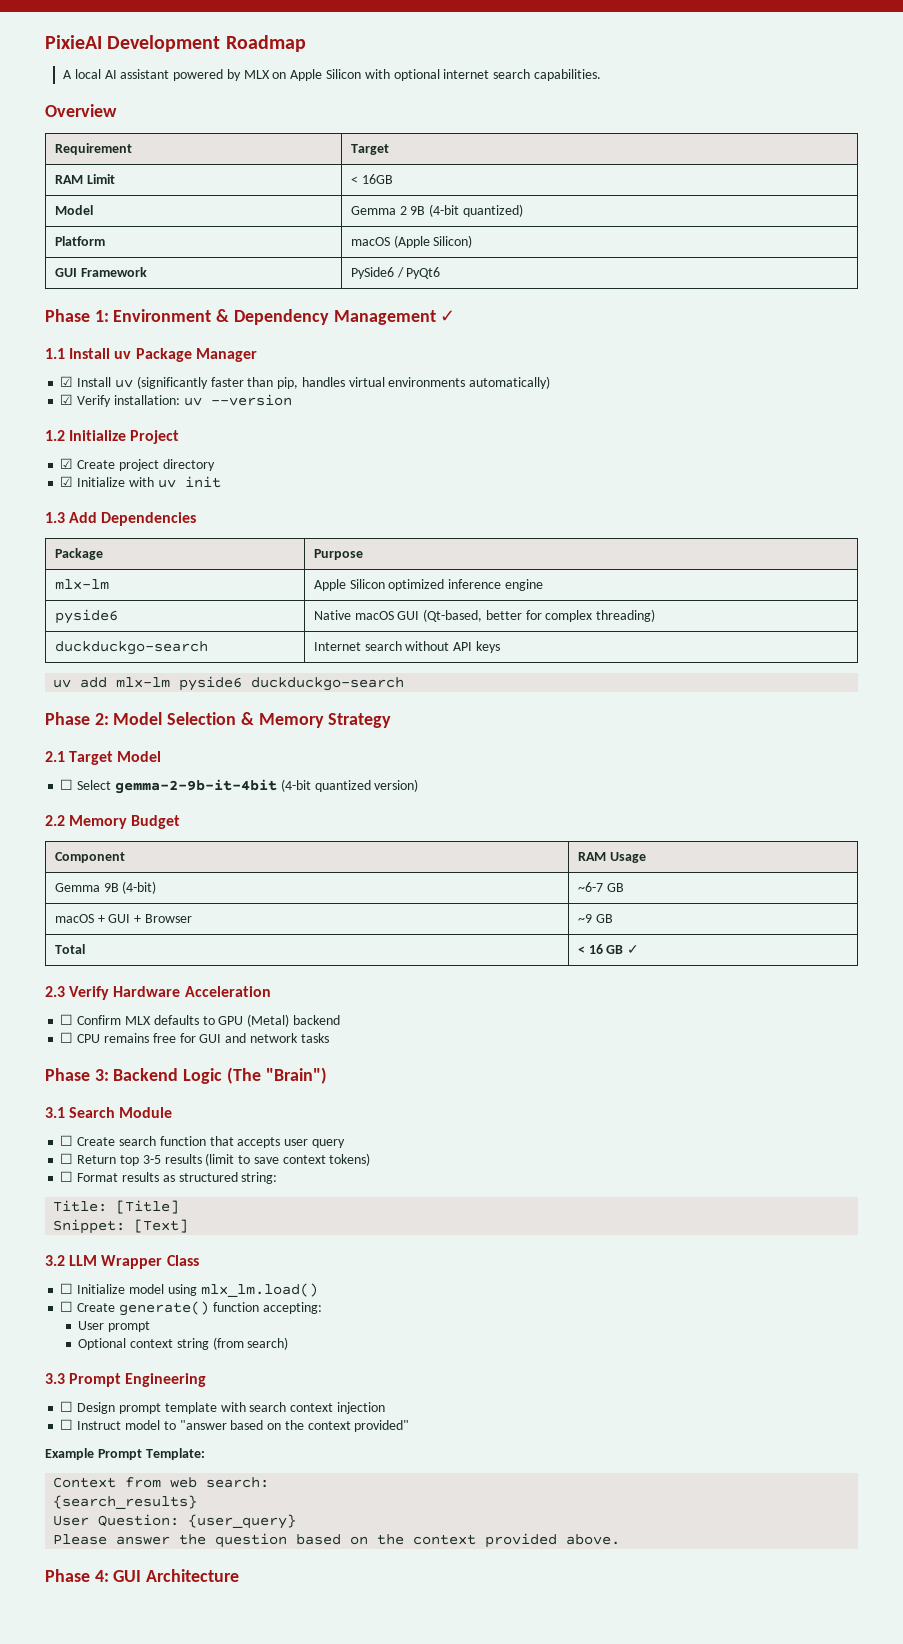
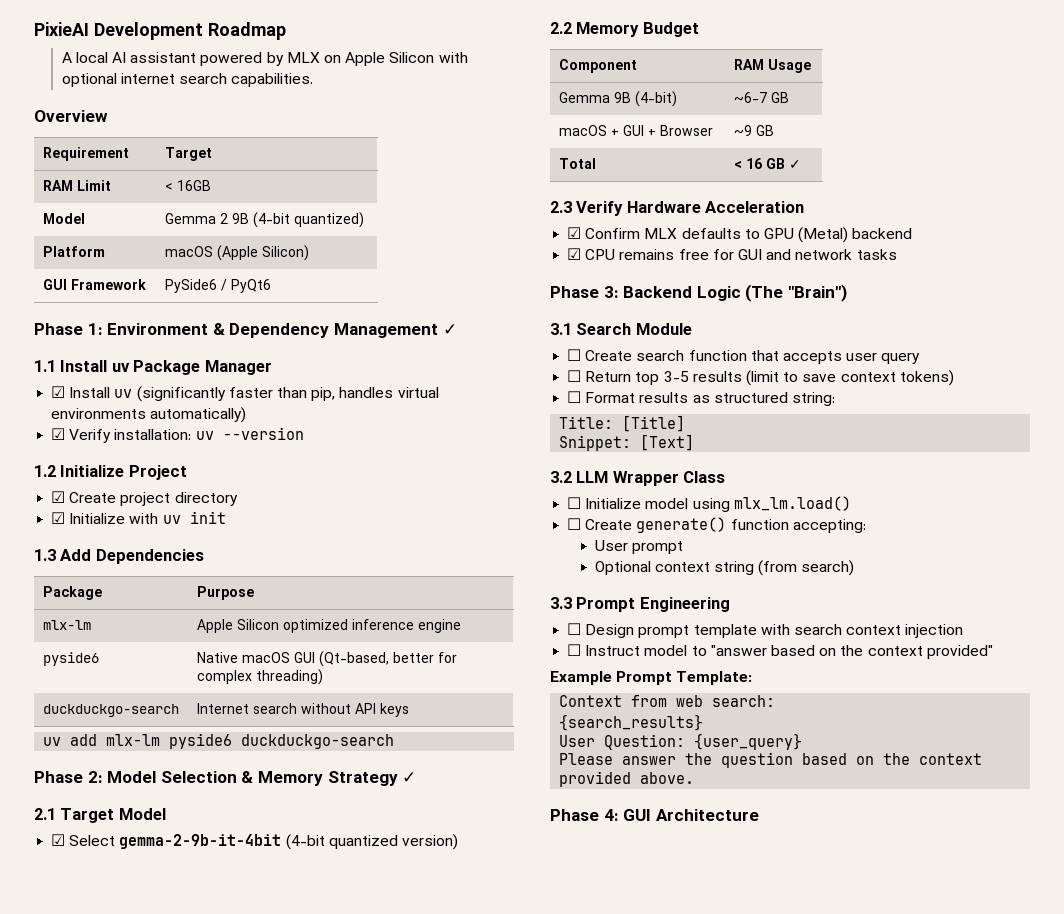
- Phase 2: Model Selection & Memory Strategy
+ Phase 2: Model Selection & Memory Strategy ✓
- ☐ Select gemma-2-9b-it-4bit (4-bit quantized version)
+ ☑ Select gemma-2-9b-it-4bit (4-bit quantized version)
- ☐ Confirm MLX defaults to GPU (Metal) backend
+ ☑ Confirm MLX defaults to GPU (Metal) backend
- ☐ CPU remains free for GUI and network tasks
+ ☑ CPU remains free for GUI and network tasks

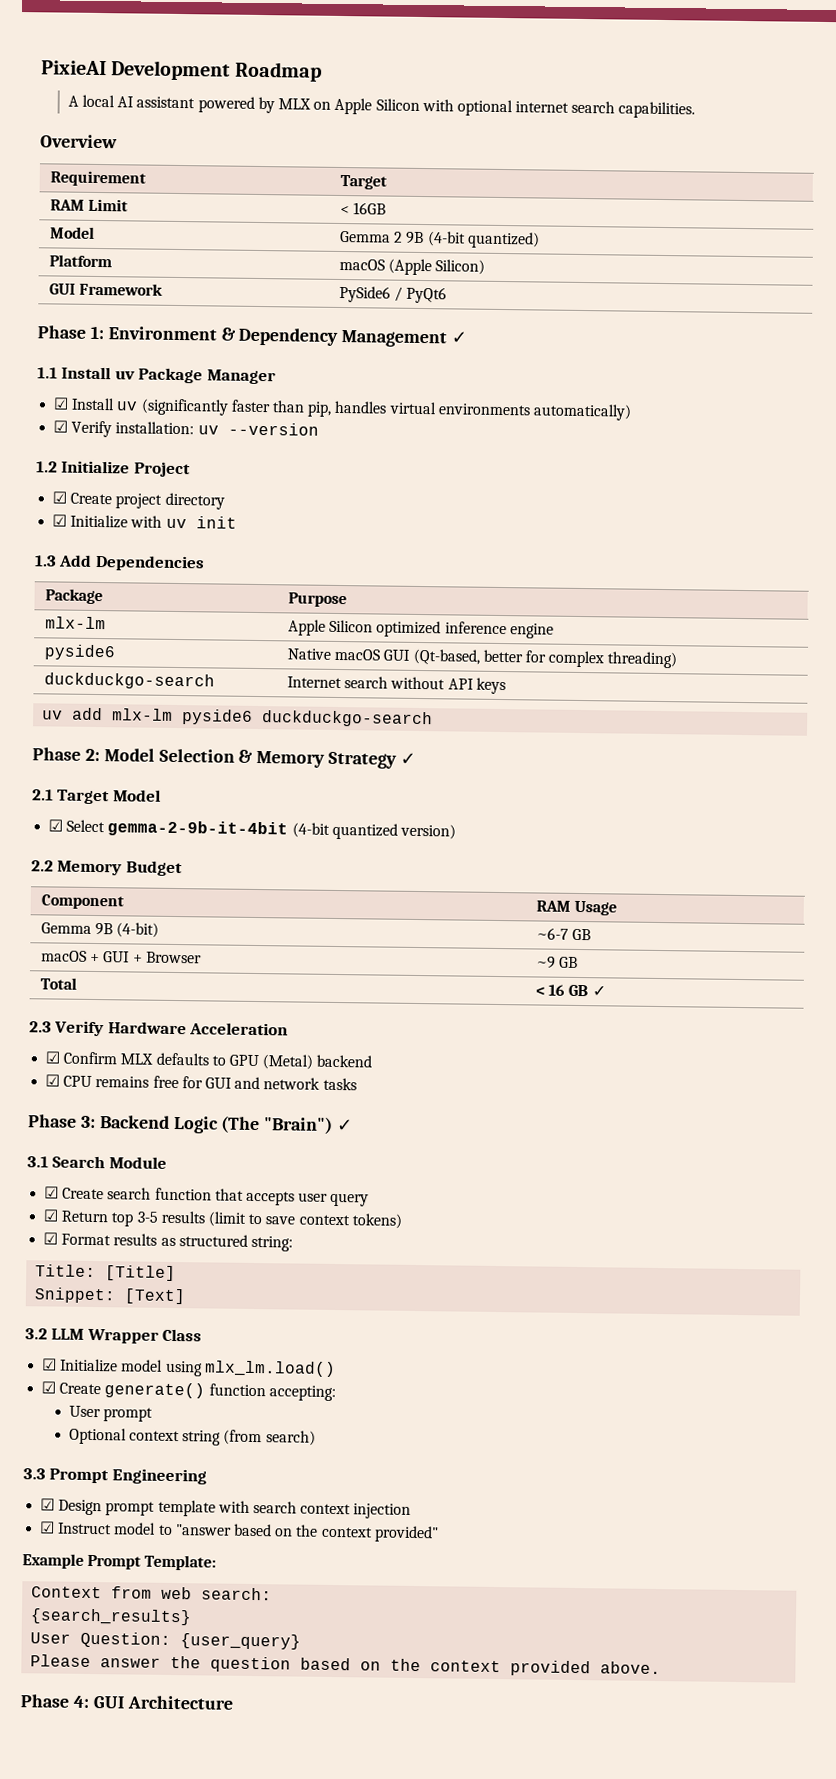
- Phase 3: Backend Logic (The "Brain")
+ Phase 3: Backend Logic (The "Brain") ✓
- ☐ Create search function that accepts user query
+ ☑ Create search function that accepts user query
- ☐ Return top 3-5 results (limit to save context tokens)
+ ☑ Return top 3-5 results (limit to save context tokens)
- ☐ Format results as structured string:
+ ☑ Format results as structured string:
- ☐ Initialize model using mlx_lm.load()
+ ☑ Initialize model using mlx_lm.load()
- ☐ Create generate() function accepting:
+ ☑ Create generate() function accepting:
- ☐ Design prompt template with search context injection
+ ☑ Design prompt template with search context injection
- ☐ Instruct model to "answer based on the context provided"
+ ☑ Instruct model to "answer based on the context provided"

